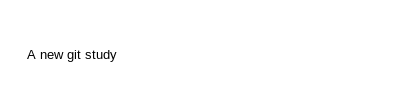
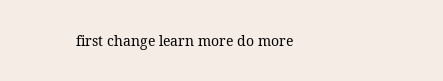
- A new git study
+ first change learn more do more

